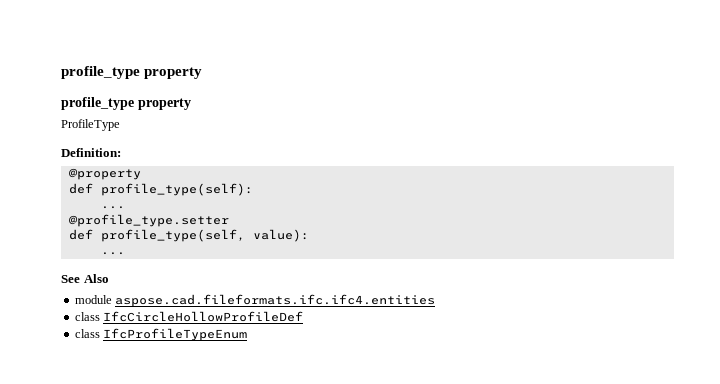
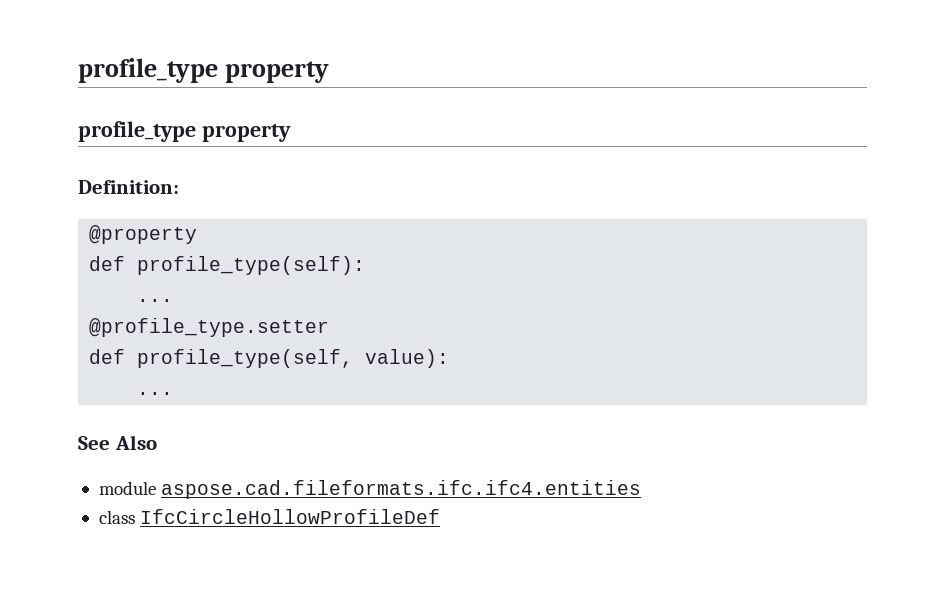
- ProfileType
- class IfcProfileTypeEnum

